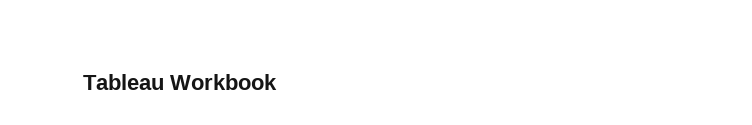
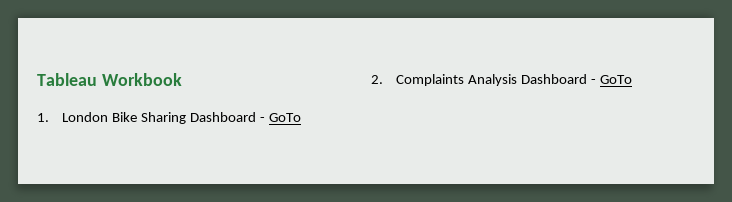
+ 1. London Bike Sharing Dashboard - GoTo
+ 2. Complaints Analysis Dashboard - GoTo

